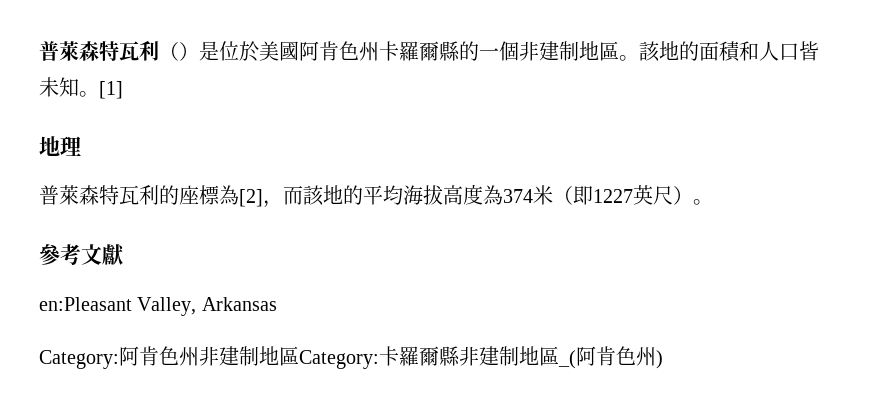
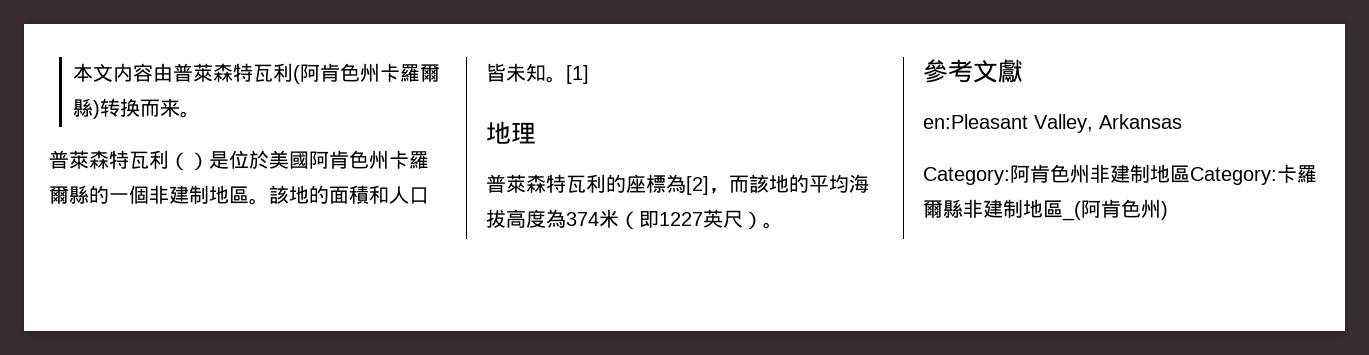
+ 本文内容由普萊森特瓦利(阿肯色州卡羅爾縣)转换而来。

